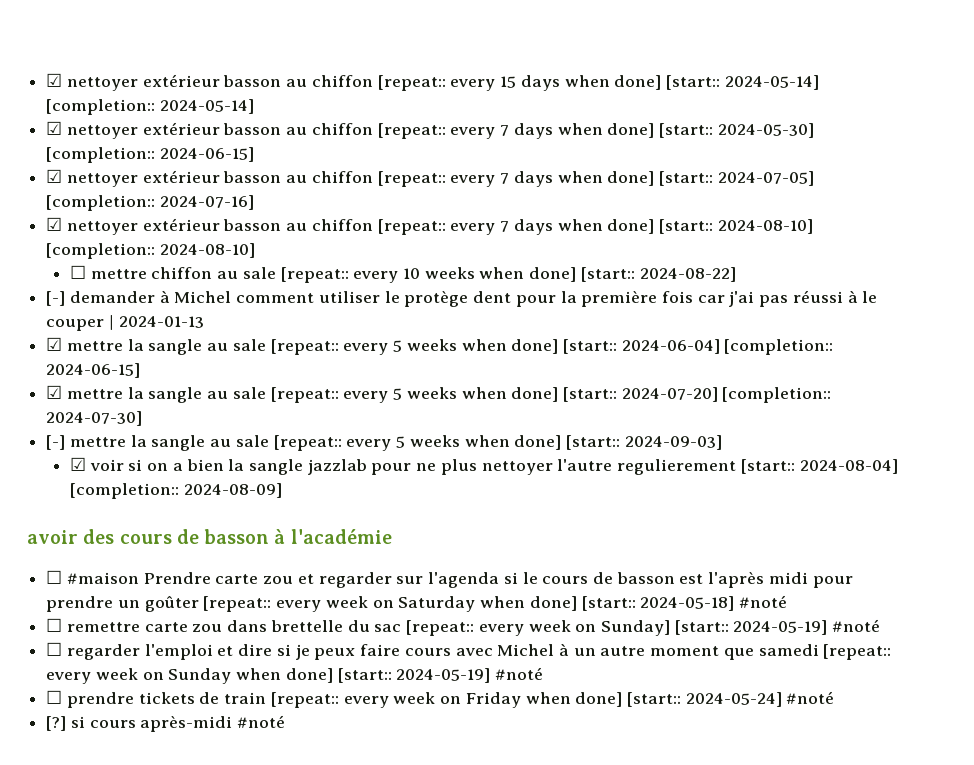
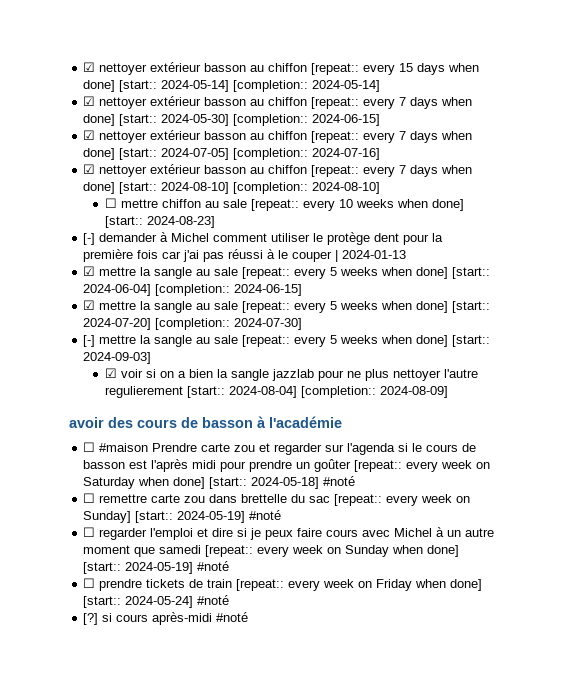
- ☐ mettre chiffon au sale [repeat:: every 10 weeks when done] [start:: 2024-08-22]
+ ☐ mettre chiffon au sale [repeat:: every 10 weeks when done] [start:: 2024-08-23]

